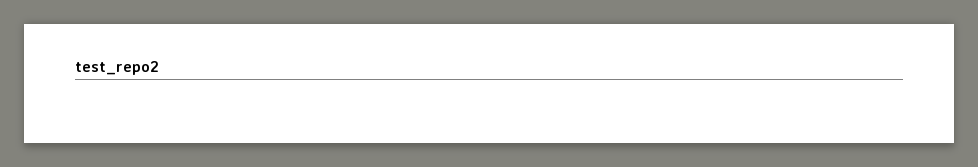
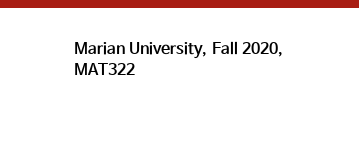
- test_repo2
+ Marian University, Fall 2020, MAT322

